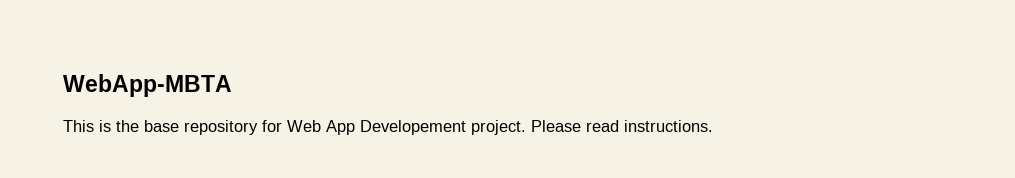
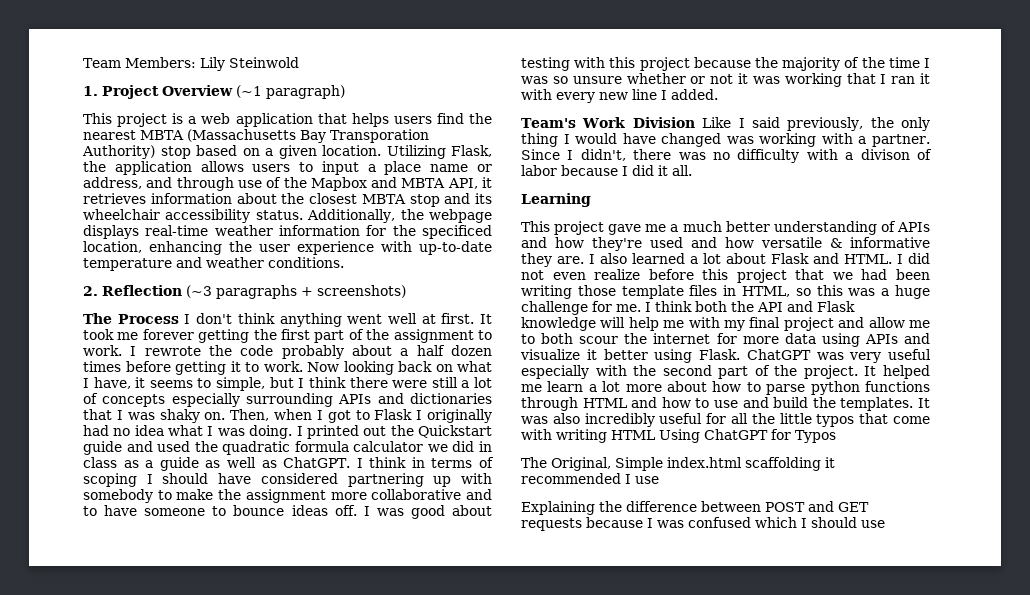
- WebApp-MBTA
- This is the base repository for Web App Developement project. Please read instructions.
+ Team Members: Lily Steinwold
+ 1. Project Overview (~1 paragraph)
+ This project is a web application that helps users find the nearest MBTA (Massachusetts Bay Transporation Authority) stop based on a given location. Utilizing Flask, the application allows users to input a place name or address, and through use of the Mapbox and MBTA API, it retrieves information about the closest MBTA stop and its wheelchair accessibility status. Additionally, the webpage displays real-time weather information for the specificed location, enhancing the user experience with up-to-date temperature and weather conditions.
+ 2. Reflection (~3 paragraphs + screenshots)
+ The Process I don't think anything went well at first. It took me forever getting the first part of the assignment to work. I rewrote the code probably about a half dozen times before getting it to work. Now looking back on what I have, it seems to simple, but I think there were still a lot of concepts especially surrounding APIs and dictionaries that I was shaky on. Then, when I got to Flask I originally had no idea what I was doing. I printed out the Quickstart guide and used the quadratic formula calculator we did in class as a guide as well as ChatGPT. I think in terms of scoping I should have considered partnering up with somebody to make the assignment more collaborative and to have someone to bounce ideas off. I was good about testing with this project because the majority of the time I was so unsure whether or not it was working that I ran it with every new line I added.
+ Team's Work Division Like I said previously, the only thing I would have changed was working with a partner. Since I didn't, there was no difficulty with a divison of labor because I did it all.
+ Learning
+ This project gave me a much better understanding of APIs and how they're used and how versatile & informative they are. I also learned a lot about Flask and HTML. I did not even realize before this project that we had been writing those template files in HTML, so this was a huge challenge for me. I think both the API and Flask knowledge will help me with my final project and allow me to both scour the internet for more data using APIs and visualize it better using Flask. ChatGPT was very useful especially with the second part of the project. It helped me learn a lot more about how to parse python functions through HTML and how to use and build the templates. It was also incredibly useful for all the little typos that come with writing HTML Using ChatGPT for Typos
+ The Original, Simple index.html scaffolding it recommended I use
+ Explaining the difference between POST and GET requests because I was confused which I should use

